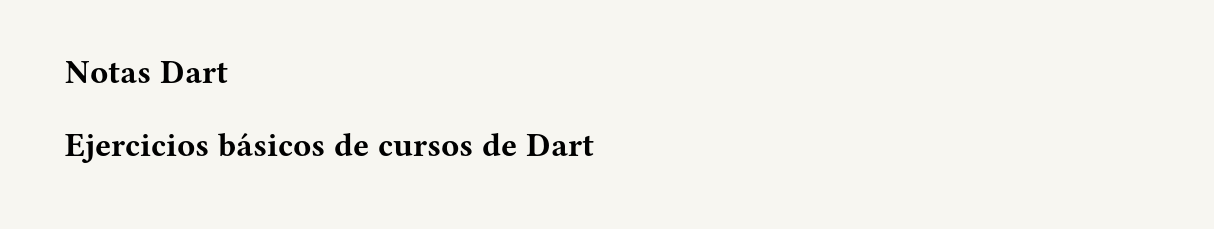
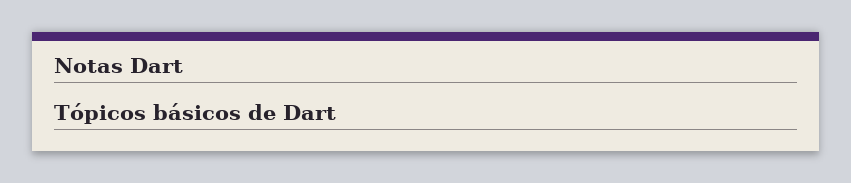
- Ejercicios básicos de cursos de Dart
+ Tópicos básicos de Dart

